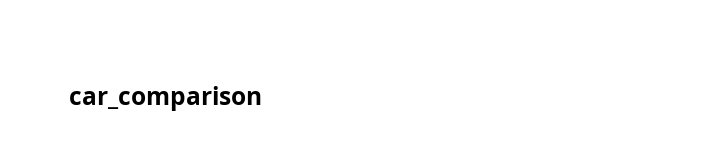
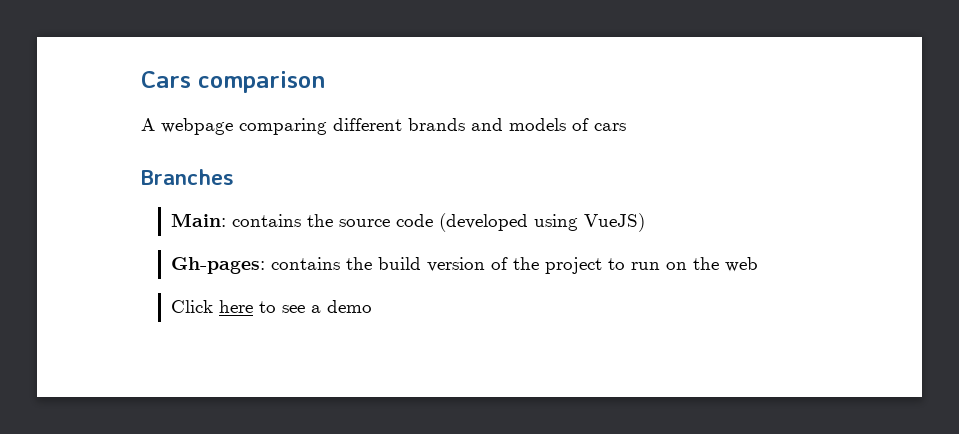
- car_comparison
+ Cars comparison
+ A webpage comparing different brands and models of cars
+ Branches
+ Main: contains the source code (developed using VueJS)
+ Gh-pages: contains the build version of the project to run on the web
+ Click here to see a demo

